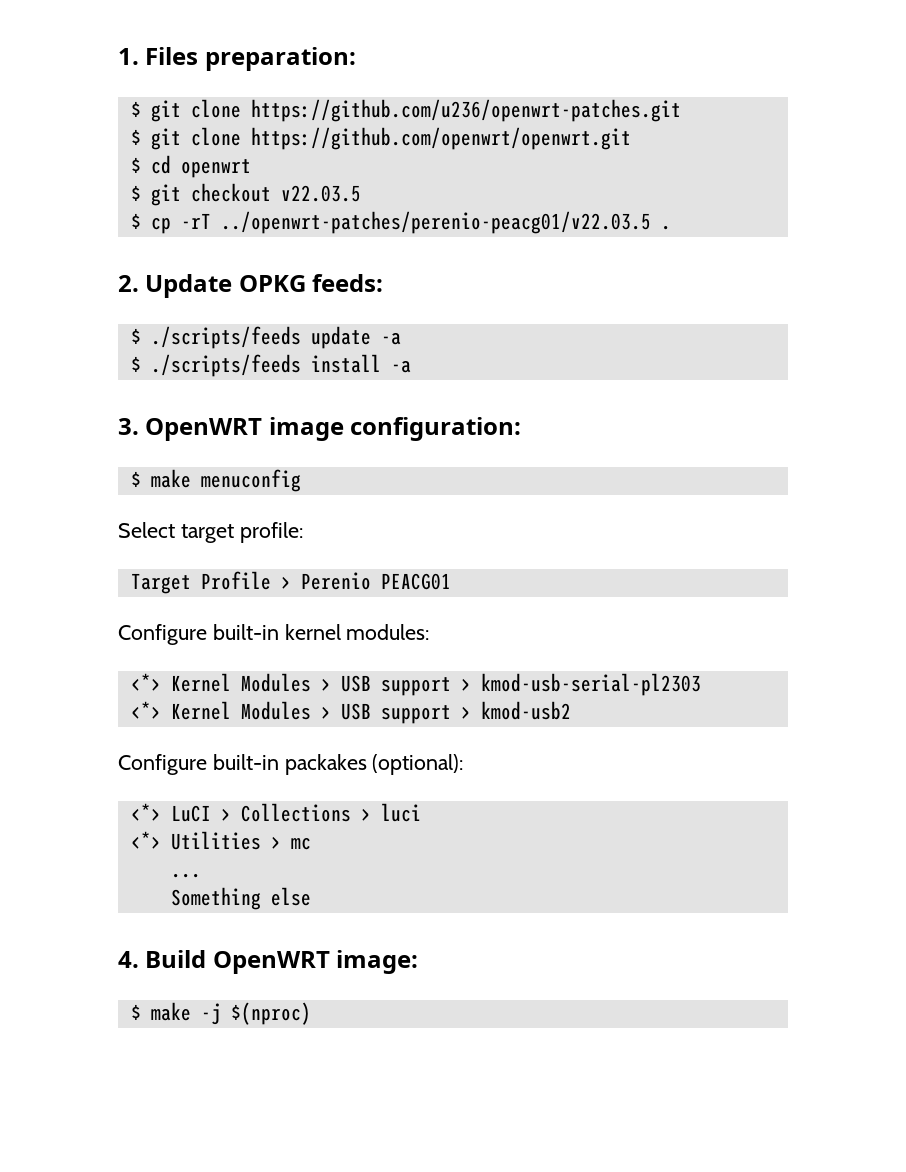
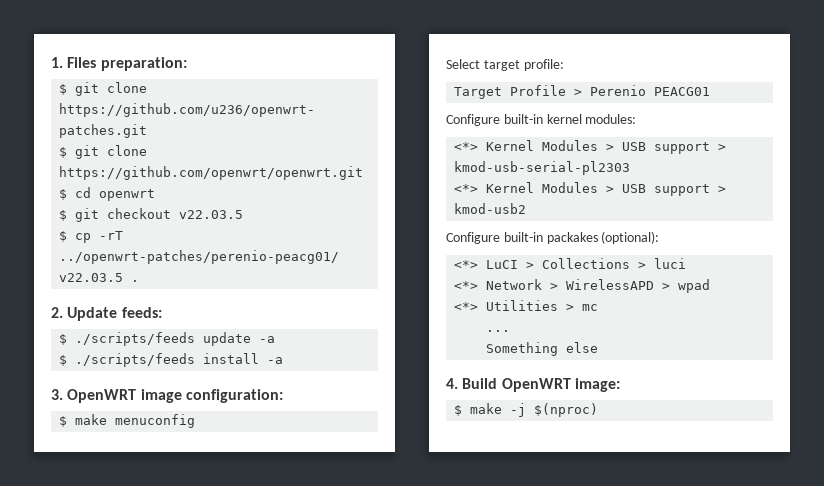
- 2. Update OPKG feeds:
+ 2. Update feeds:
+ <*> Network > WirelessAPD > wpad

